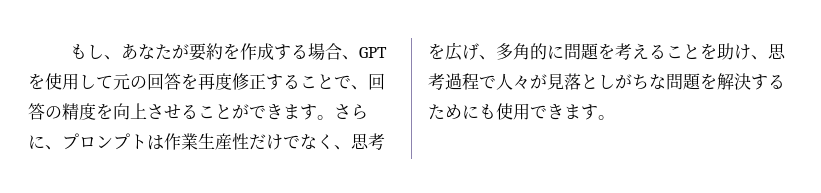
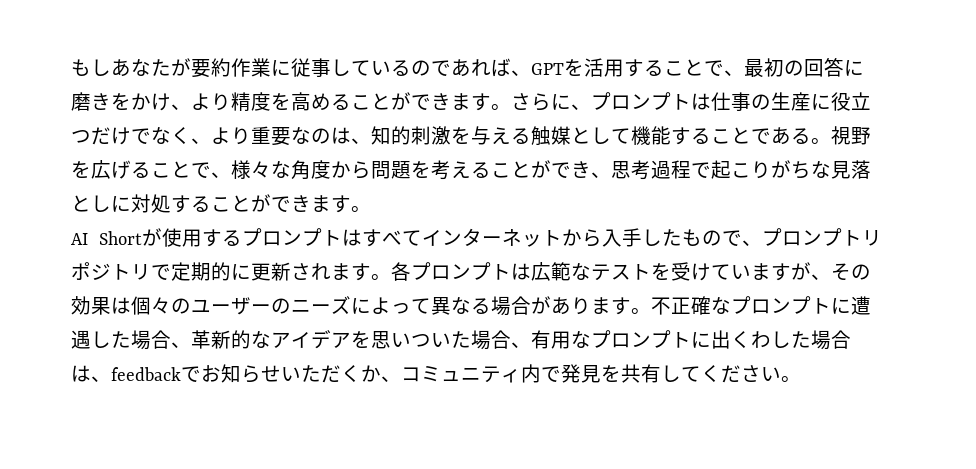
- もし、あなたが要約を作成する場合、GPTを使用して元の回答を再度修正することで、回答の精度を向上させることができます。
+ もしあなたが要約作業に従事しているのであれば、GPTを活用することで、最初の回答に磨きをかけ、より精度を高めることができます。
- さらに、プロンプトは作業生産性だけでなく、思考を広げ、多角的に問題を考えることを助け、思考過程で人々が見落としがちな問題を解決するためにも使用できます。
+ さらに、プロンプトは仕事の生産に役立つだけでなく、より重要なのは、知的刺激を与える触媒として機能することである。視野を広げることで、様々な角度から問題を考えることができ、思考過程で起こりがちな見落としに対処することができます。
+ AI Shortが使用するプロンプトはすべてインターネットから入手したもので、プロンプトリポジトリで定期的に更新されます。各プロンプトは広範なテストを受けていますが、その効果は個々のユーザーのニーズによって異なる場合があります。不正確なプロンプトに遭遇した場合、革新的なアイデアを思いついた場合、有用なプロンプトに出くわした場合は、feedbackでお知らせいただくか、コミュニティ内で発見を共有してください。

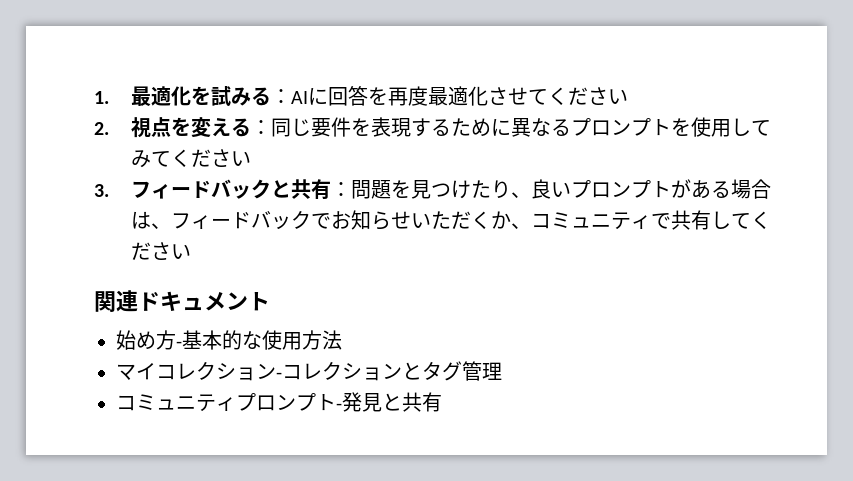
- もしあなたが要約作業に従事しているのであれば、GPTを活用することで、最初の回答に磨きをかけ、より精度を高めることができます。さらに、プロンプトは仕事の生産に役立つだけでなく、より重要なのは、知的刺激を与える触媒として機能することである。視野を広げることで、様々な角度から問題を考えることができ、思考過程で起こりがちな見落としに対処することができます。
- AI Shortが使用するプロンプトはすべてインターネットから入手したもので、プロンプトリポジトリで定期的に更新されます。各プロンプトは広範なテストを受けていますが、その効果は個々のユーザーのニーズによって異なる場合があります。不正確なプロンプトに遭遇した場合、革新的なアイデアを思いついた場合、有用なプロンプトに出くわした場合は、feedbackでお知らせいただくか、コミュニティ内で発見を共有してください。
+ 1.最適化を試みる：AIに回答を再度最適化させてください
+ 2.視点を変える：同じ要件を表現するために異なるプロンプトを使用してみてください
+ 3.フィードバックと共有：問題を見つけたり、良いプロンプトがある場合は、フィードバックでお知らせいただくか、コミュニティで共有してください
+ 関連ドキュメント
+ 始め方-基本的な使用方法
+ マイコレクション-コレクションとタグ管理
+ コミュニティプロンプト-発見と共有

